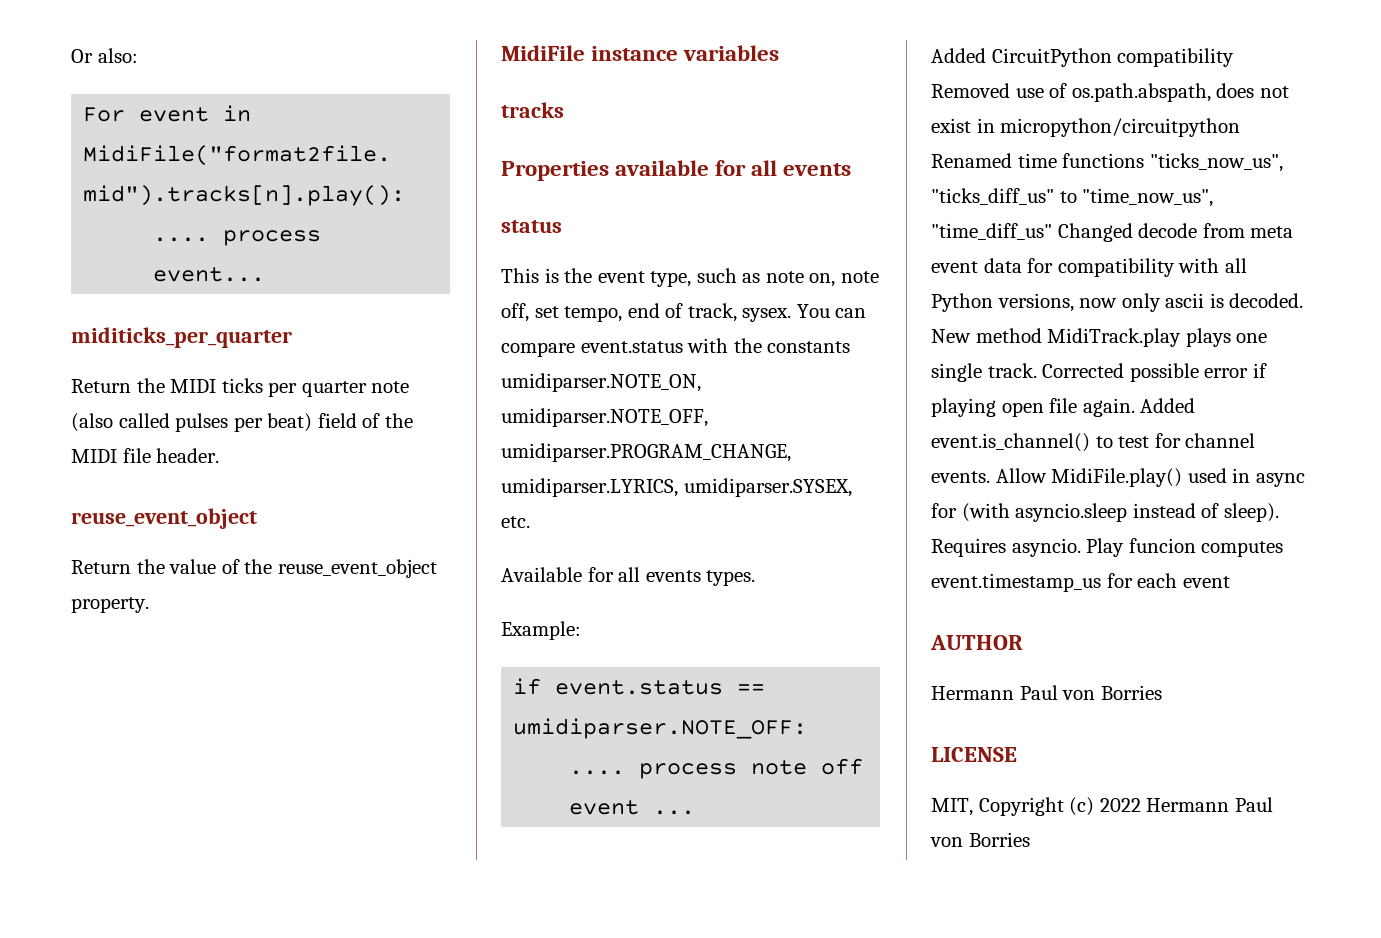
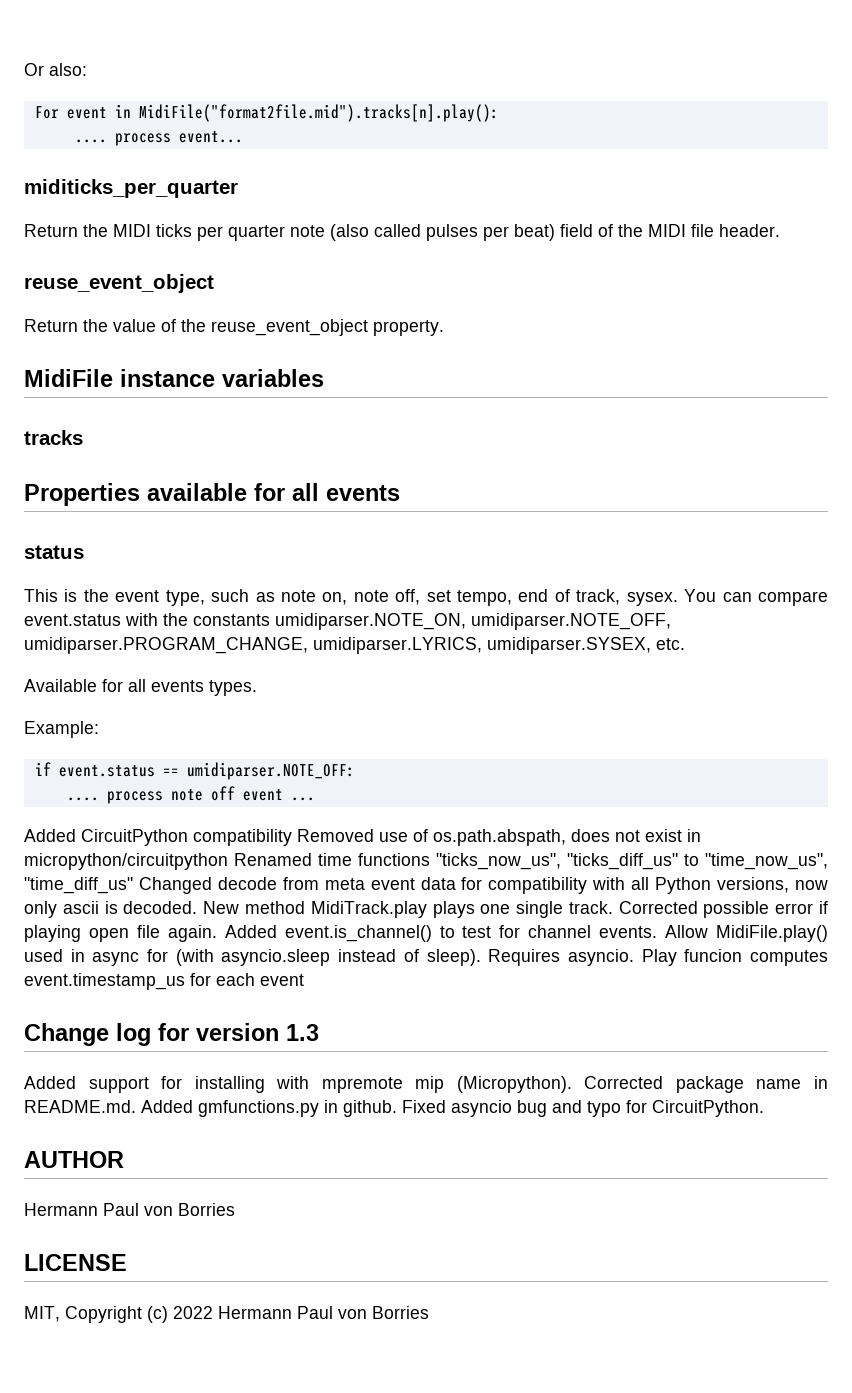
+ Change log for version 1.3
+ Added support for installing with mpremote mip (Micropython). Corrected package name in README.md. Added gmfunctions.py in github. Fixed asyncio bug and typo for CircuitPython.

